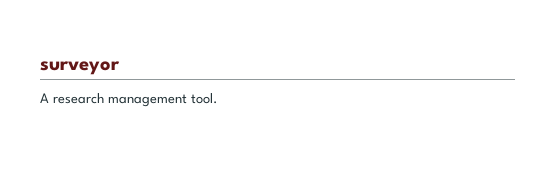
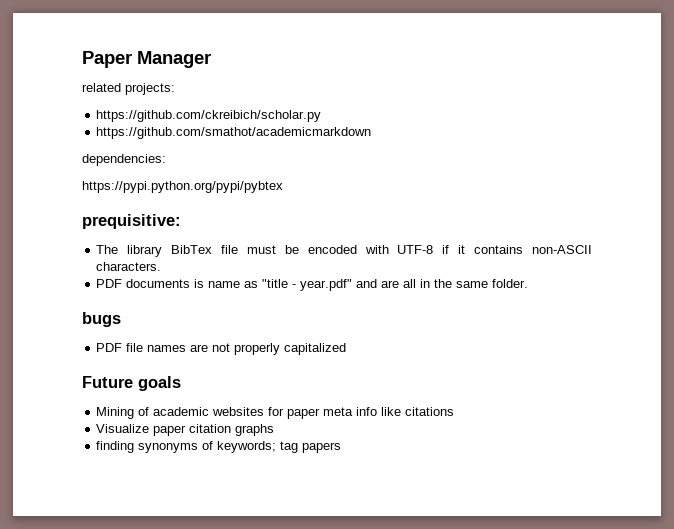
- surveyor
- A research management tool.
+ Paper Manager
+ related projects:
+ https://github.com/ckreibich/scholar.py
+ https://github.com/smathot/academicmarkdown
+ dependencies:
+ https://pypi.python.org/pypi/pybtex
+ prequisitive:
+ The library BibTex file must be encoded with UTF-8 if it contains non-ASCII characters.
+ PDF documents is name as "title - year.pdf" and are all in the same folder.
+ bugs
+ PDF file names are not properly capitalized
+ Future goals
+ Mining of academic websites for paper meta info like citations
+ Visualize paper citation graphs
+ finding synonyms of keywords; tag papers

